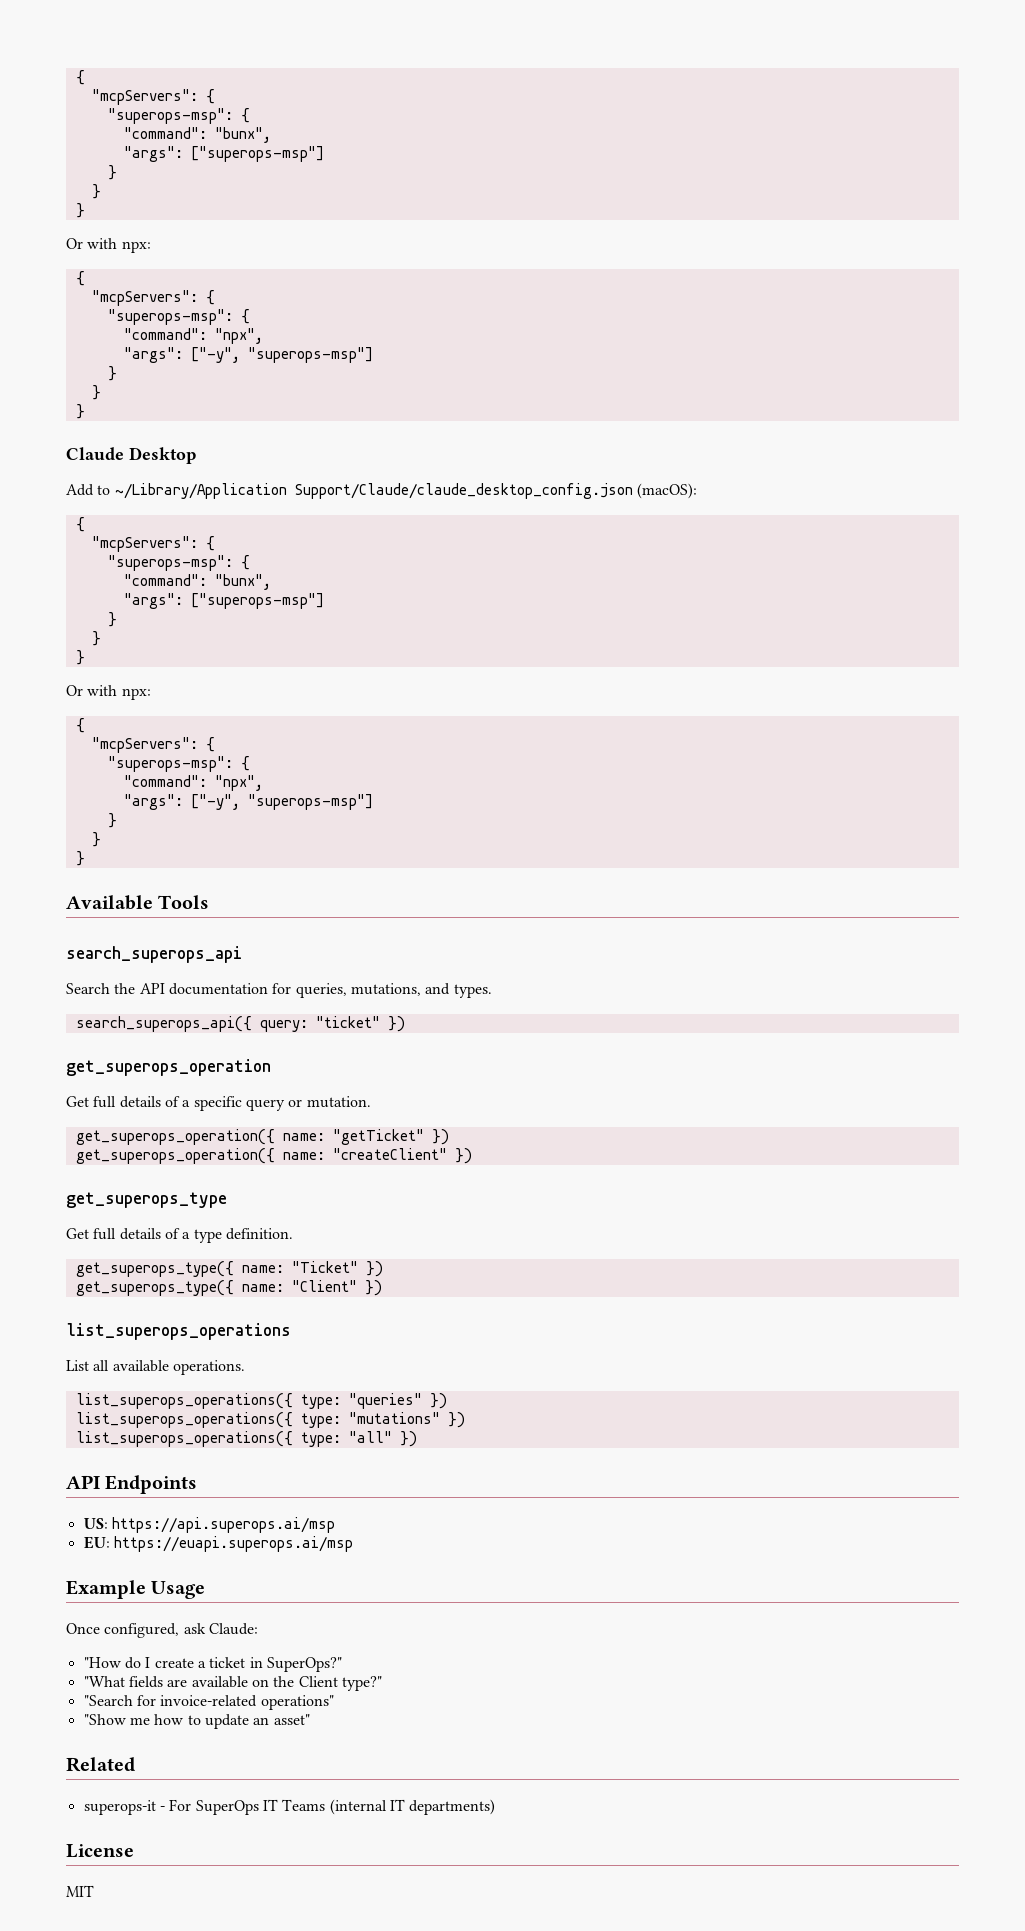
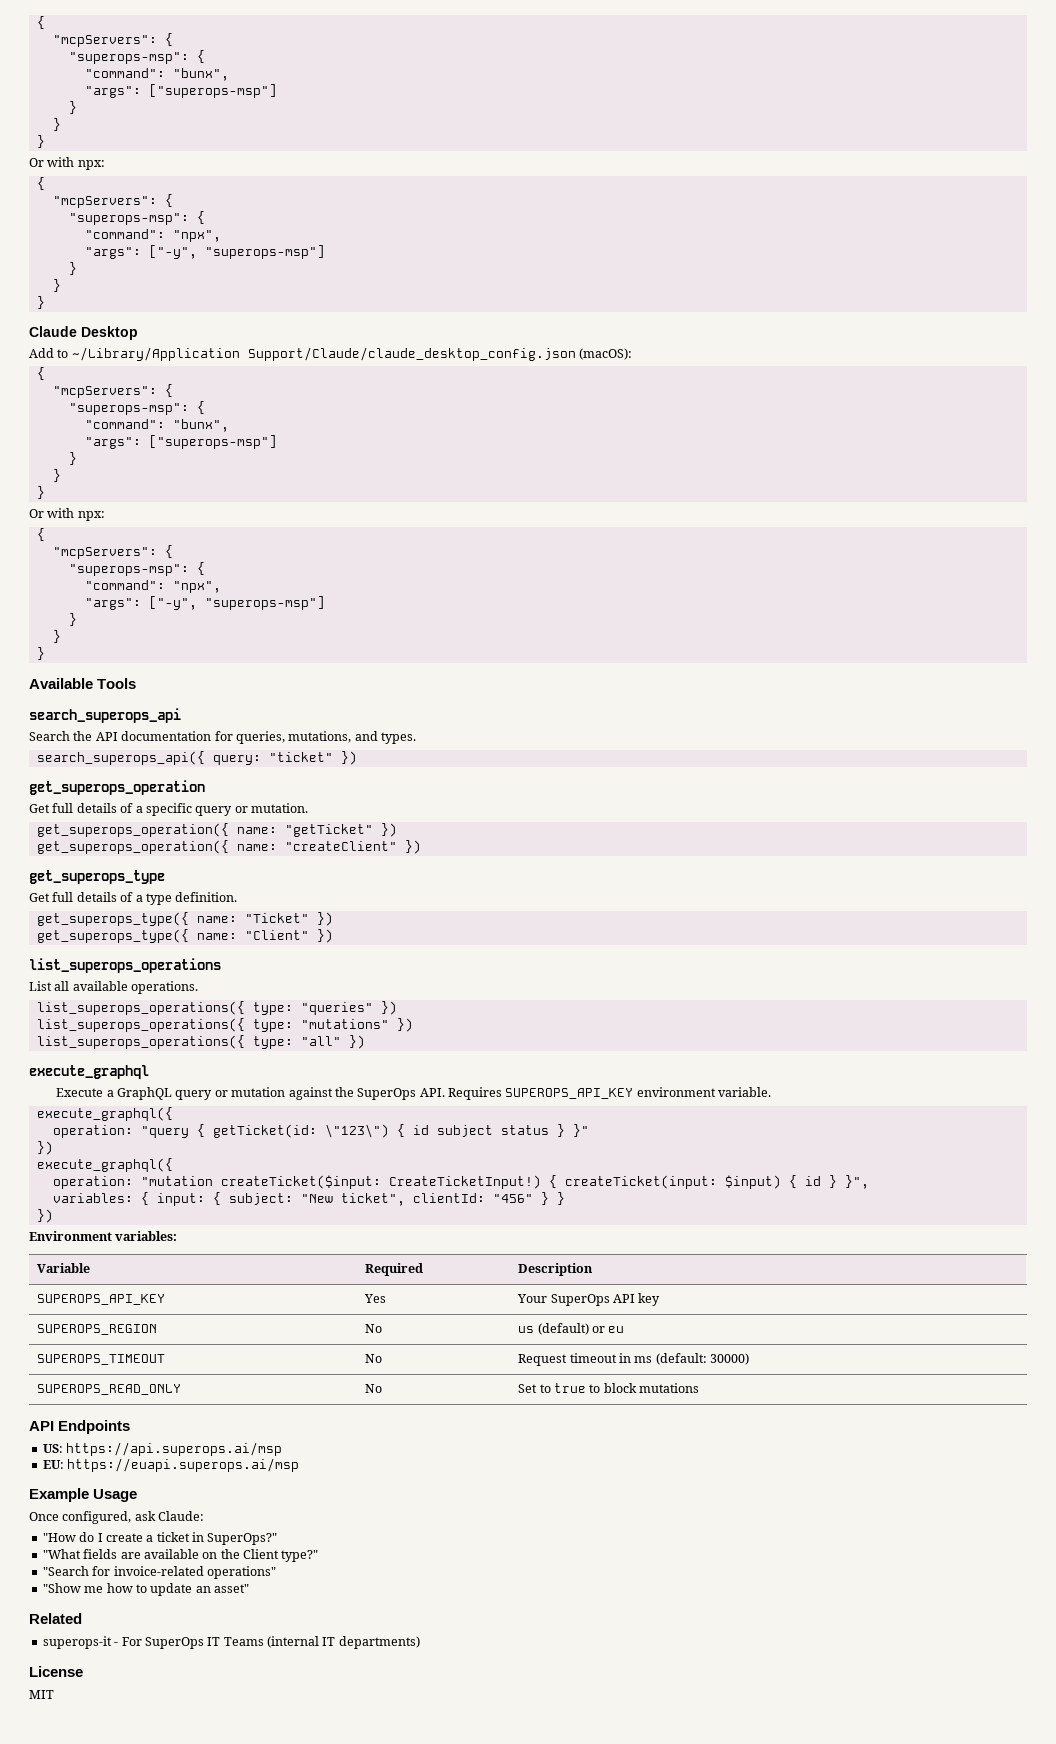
+ execute_graphql
+ Execute a GraphQL query or mutation against the SuperOps API. Requires SUPEROPS_API_KEY environment variable.
+ execute_graphql({
+ operation: "query { getTicket(id: \"123\") { id subject status } }"
+ })
+ execute_graphql({
+ operation: "mutation createTicket($input: CreateTicketInput!) { createTicket(input: $input) { id } }",
+ variables: { input: { subject: "New ticket", clientId: "456" } }
+ })
+ Environment variables:
+ Variable | Required | Description
+ SUPEROPS_API_KEY | Yes | Your SuperOps API key
+ SUPEROPS_REGION | No | us (default) or eu
+ SUPEROPS_TIMEOUT | No | Request timeout in ms (default: 30000)
+ SUPEROPS_READ_ONLY | No | Set to true to block mutations

